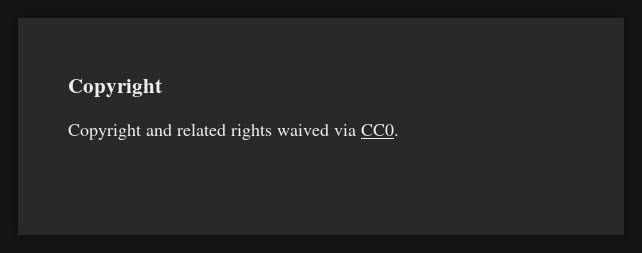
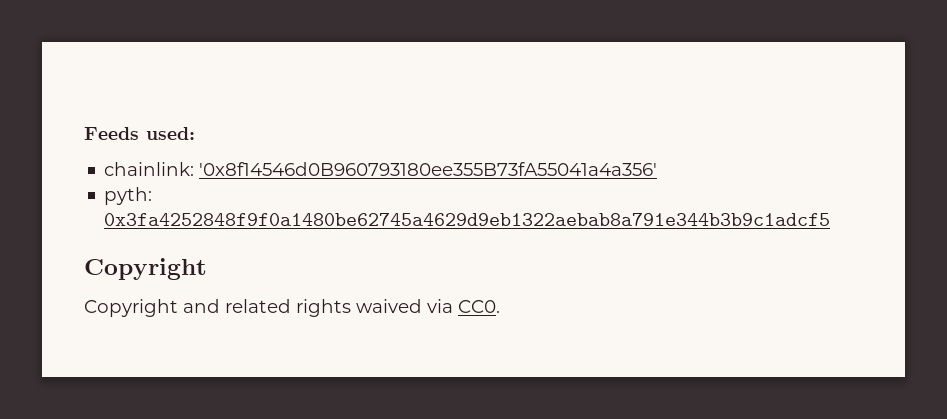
+ Feeds used:
+ chainlink: '0x8f14546d0B960793180ee355B73fA55041a4a356'
+ pyth: 0x3fa4252848f9f0a1480be62745a4629d9eb1322aebab8a791e344b3b9c1adcf5

